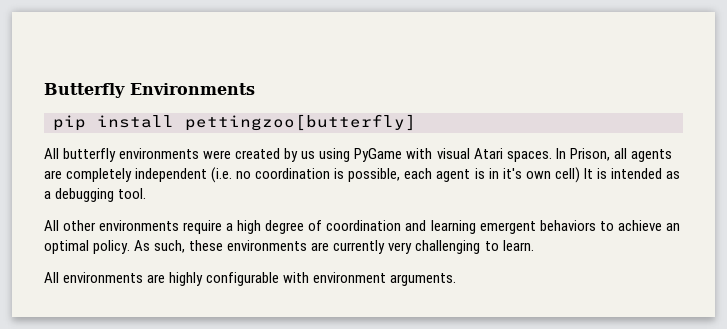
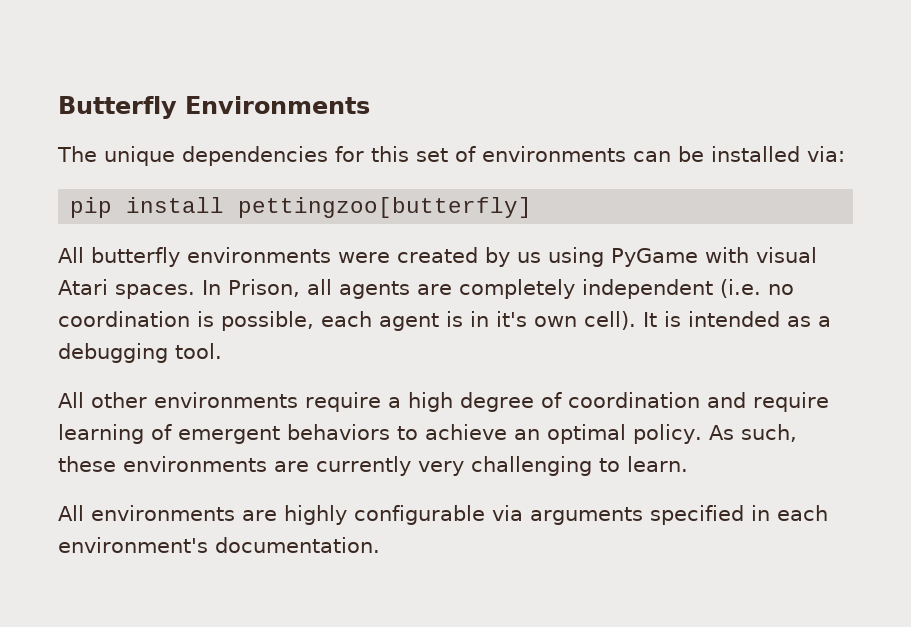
+ The unique dependencies for this set of environments can be installed via:
- In Prison, all agents are completely independent (i.e. no coordination is possible, each agent is in it's own cell) It is intended as a debugging tool.
+ In Prison, all agents are completely independent (i.e. no coordination is possible, each agent is in it's own cell). It is intended as a debugging tool.
- All other environments require a high degree of coordination and learning emergent behaviors to achieve an optimal policy.
+ All other environments require a high degree of coordination and require learning of emergent behaviors to achieve an optimal policy.
- All environments are highly configurable with environment arguments.
+ All environments are highly configurable via arguments specified in each environment's documentation.

